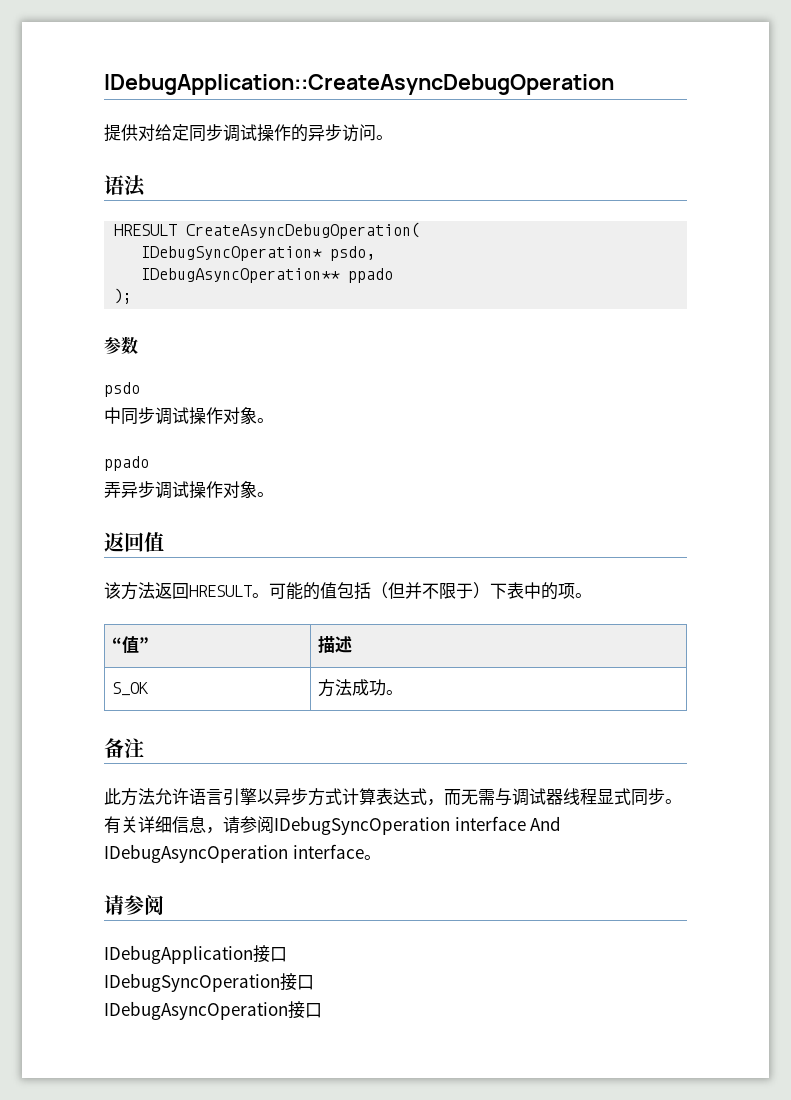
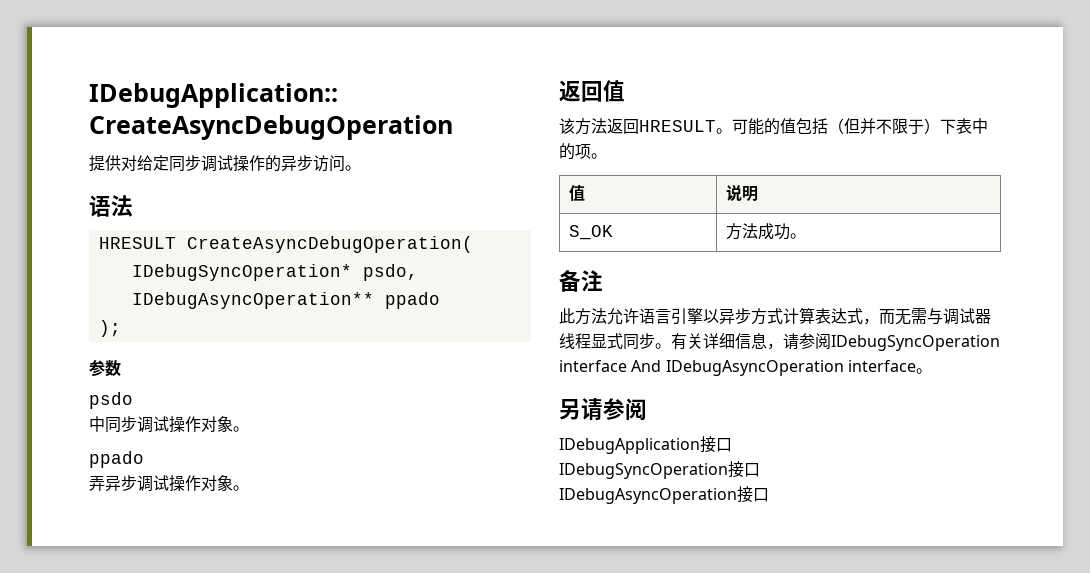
- “值” | 描述
+ 值 | 说明
  有关详细信息，请参阅IDebugSyncOperation interface And IDebugAsyncOperation interface。
- 请参阅
+ 另请参阅

